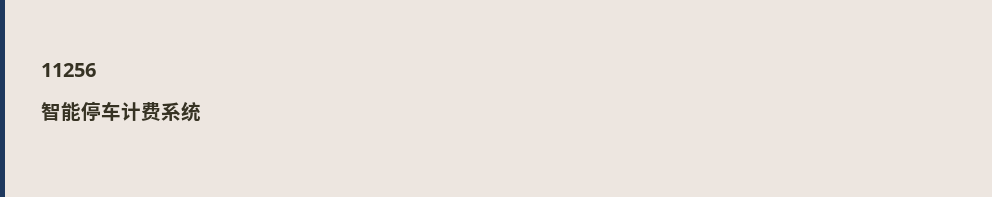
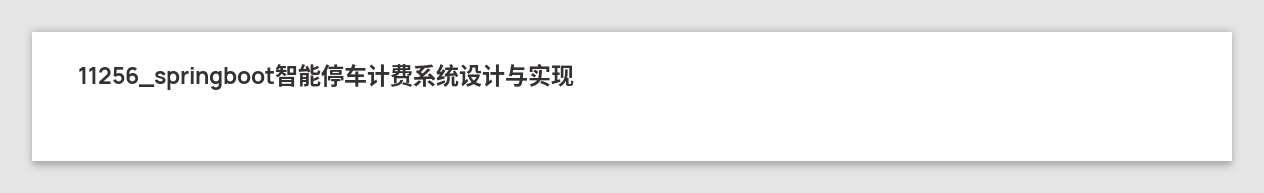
- 11256
- 智能停车计费系统
+ 11256_springboot智能停车计费系统设计与实现

